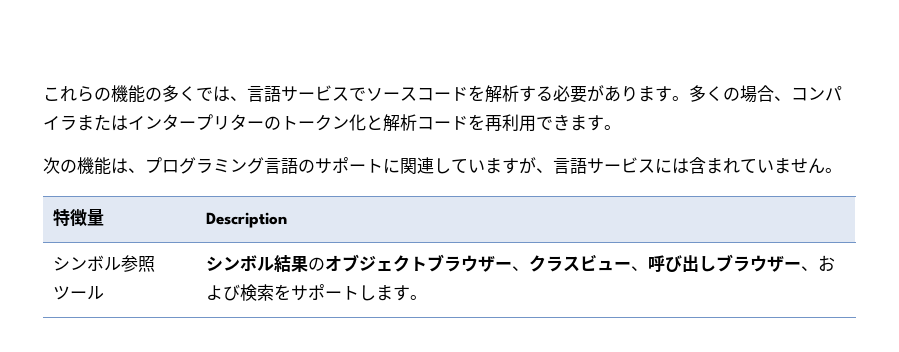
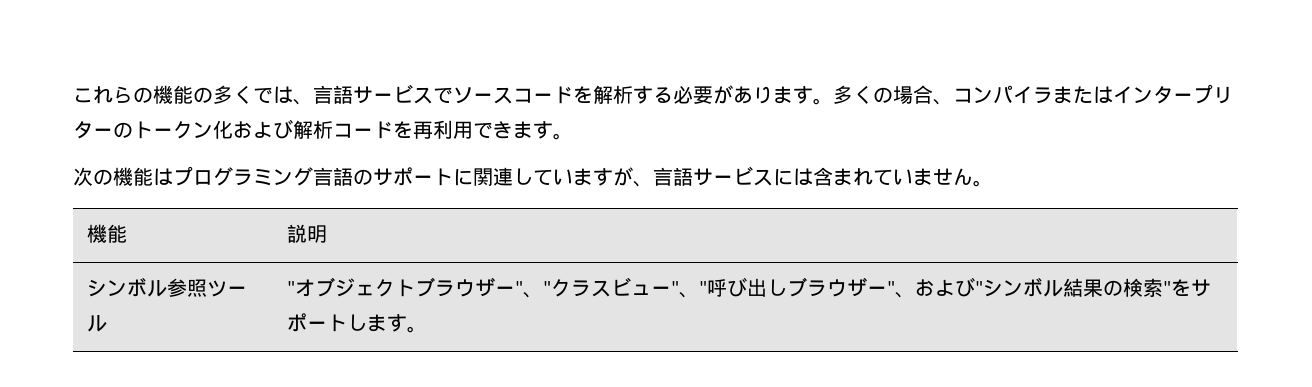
- 多くの場合、コンパイラまたはインタープリターのトークン化と解析コードを再利用できます。
+ 多くの場合、コンパイラまたはインタープリターのトークン化および解析コードを再利用できます。
- 次の機能は、プログラミング言語のサポートに関連していますが、言語サービスには含まれていません。
+ 次の機能はプログラミング言語のサポートに関連していますが、言語サービスには含まれていません。
- 特徴量 | Description
+ 機能 | 説明
- シンボル参照ツール | シンボル結果のオブジェクトブラウザー、クラスビュー、呼び出しブラウザー、および検索をサポートします。
+ シンボル参照ツール | "オブジェクトブラウザー"、"クラスビュー"、"呼び出しブラウザー"、および"シンボル結果の検索"をサポートします。

